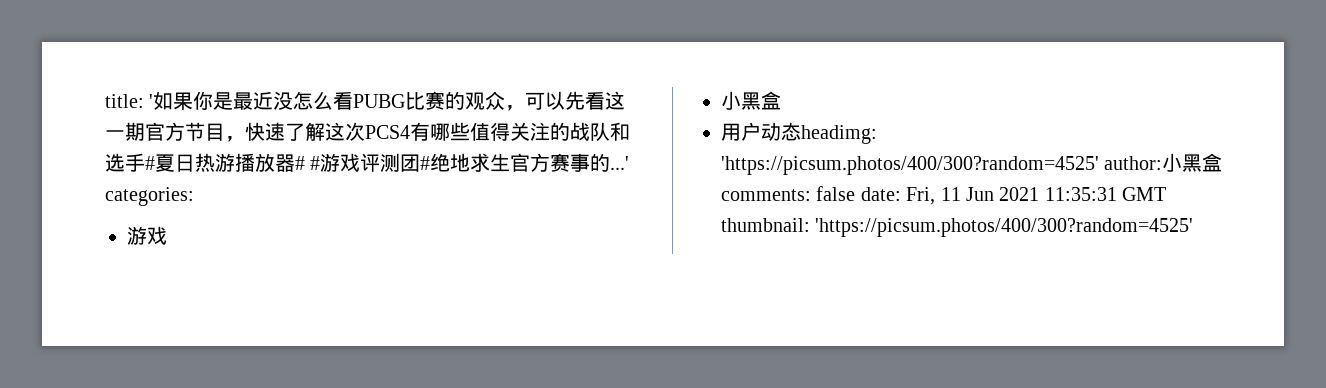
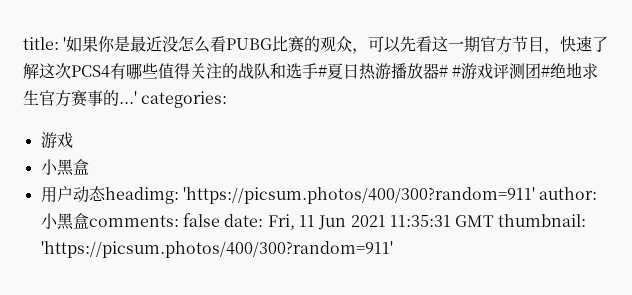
- 用户动态headimg: 'https://picsum.photos/400/300?random=4525' author:小黑盒comments: false date: Fri, 11 Jun 2021 11:35:31 GMT thumbnail: 'https://picsum.photos/400/300?random=4525'
+ 用户动态headimg: 'https://picsum.photos/400/300?random=911' author:小黑盒comments: false date: Fri, 11 Jun 2021 11:35:31 GMT thumbnail: 'https://picsum.photos/400/300?random=911'

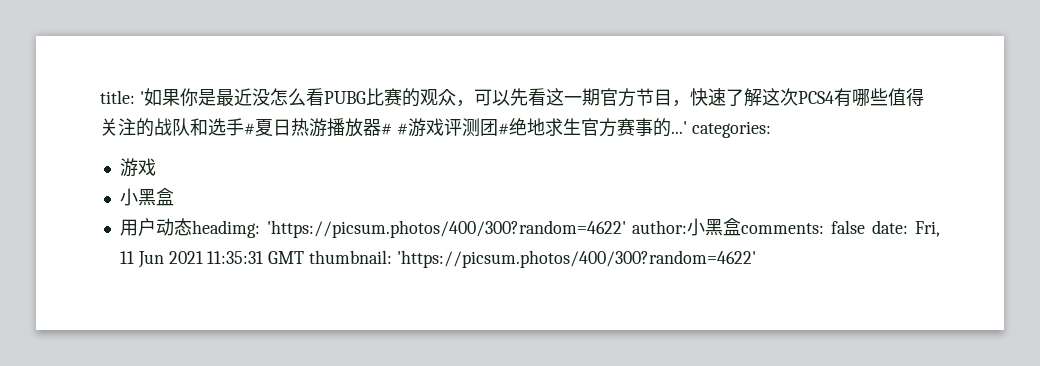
- 用户动态headimg: 'https://picsum.photos/400/300?random=911' author:小黑盒comments: false date: Fri, 11 Jun 2021 11:35:31 GMT thumbnail: 'https://picsum.photos/400/300?random=911'
+ 用户动态headimg: 'https://picsum.photos/400/300?random=4622' author:小黑盒comments: false date: Fri, 11 Jun 2021 11:35:31 GMT thumbnail: 'https://picsum.photos/400/300?random=4622'

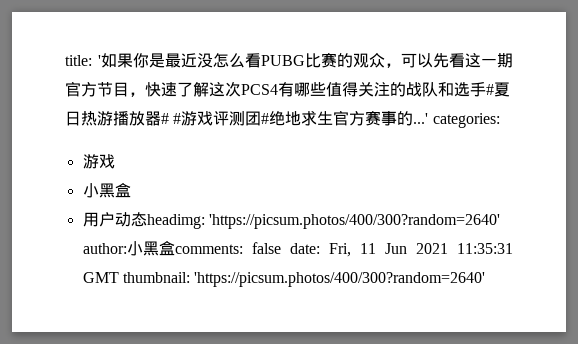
- 用户动态headimg: 'https://picsum.photos/400/300?random=4622' author:小黑盒comments: false date: Fri, 11 Jun 2021 11:35:31 GMT thumbnail: 'https://picsum.photos/400/300?random=4622'
+ 用户动态headimg: 'https://picsum.photos/400/300?random=2640' author:小黑盒comments: false date: Fri, 11 Jun 2021 11:35:31 GMT thumbnail: 'https://picsum.photos/400/300?random=2640'

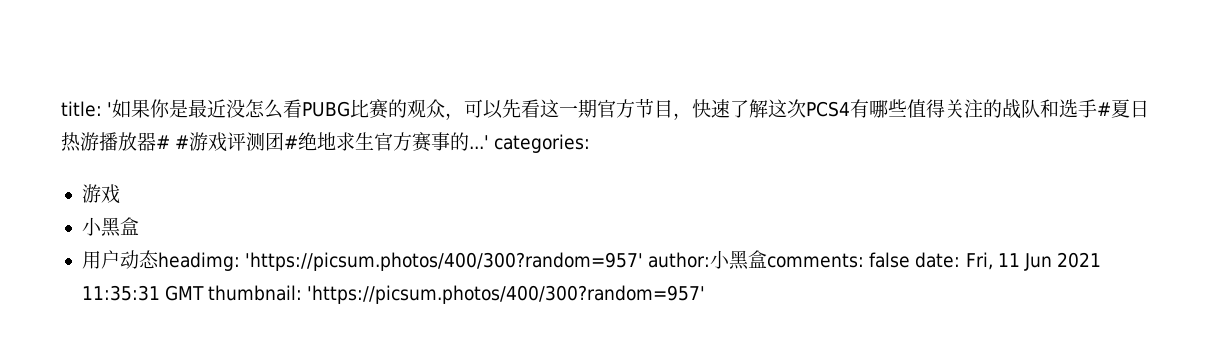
- 用户动态headimg: 'https://picsum.photos/400/300?random=2640' author:小黑盒comments: false date: Fri, 11 Jun 2021 11:35:31 GMT thumbnail: 'https://picsum.photos/400/300?random=2640'
+ 用户动态headimg: 'https://picsum.photos/400/300?random=957' author:小黑盒comments: false date: Fri, 11 Jun 2021 11:35:31 GMT thumbnail: 'https://picsum.photos/400/300?random=957'

